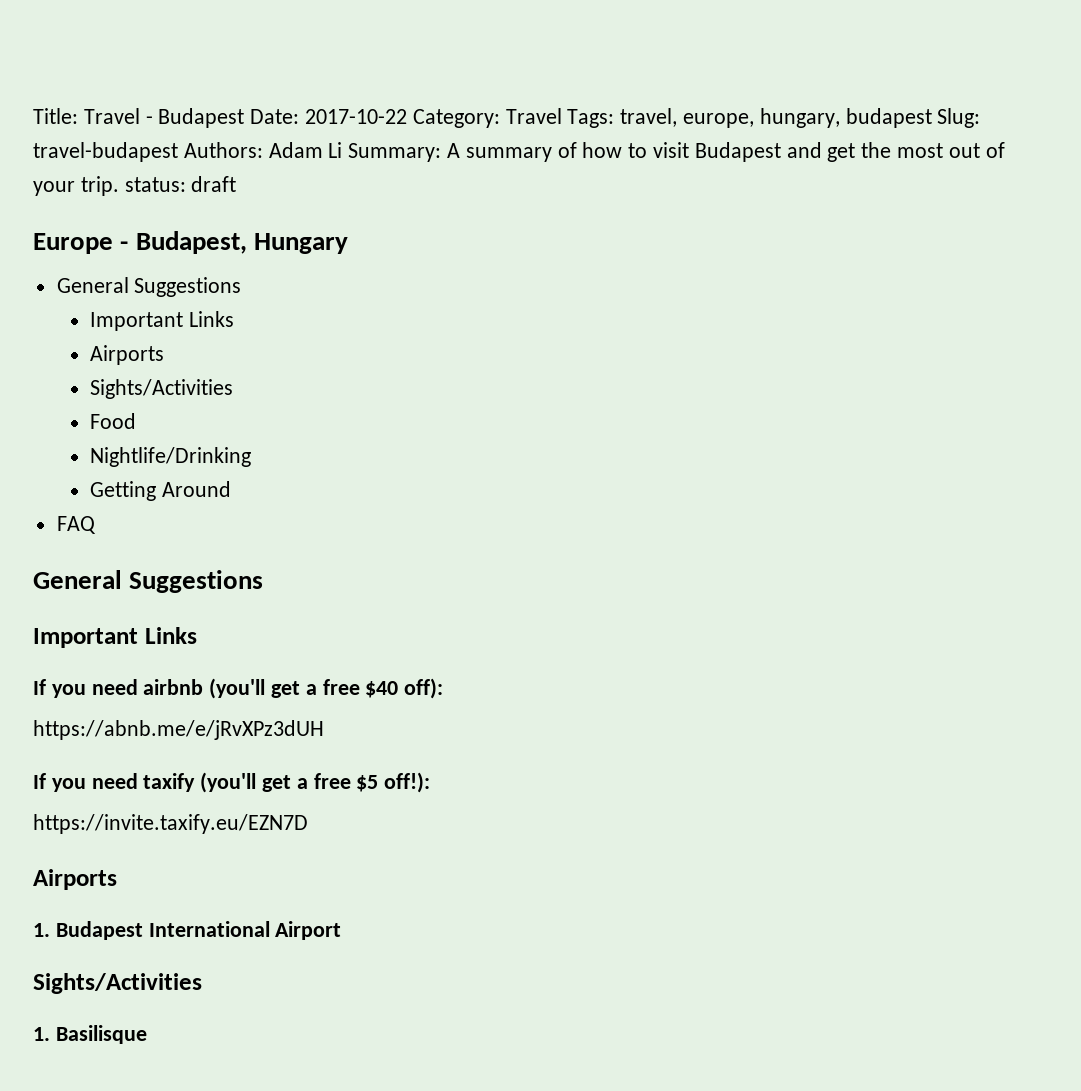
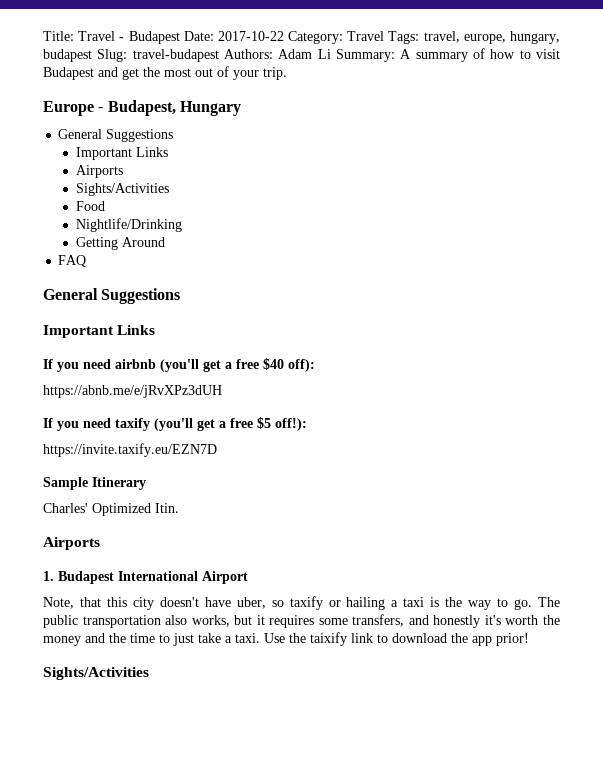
- Title: Travel - Budapest Date: 2017-10-22 Category: Travel Tags: travel, europe, hungary, budapest Slug: travel-budapest Authors: Adam Li Summary: A summary of how to visit Budapest and get the most out of your trip. status: draft
+ Title: Travel - Budapest Date: 2017-10-22 Category: Travel Tags: travel, europe, hungary, budapest Slug: travel-budapest Authors: Adam Li Summary: A summary of how to visit Budapest and get the most out of your trip.
+ Sample Itinerary
+ Charles' Optimized Itin.
  1. Budapest International Airport
+ Note, that this city doesn't have uber, so taxify or hailing a taxi is the way to go. The public transportation also works, but it requires some transfers, and honestly it's worth the money and the time to just take a taxi. Use the taixify link to download the app prior!
  Sights/Activities
- 1. Basilisque

